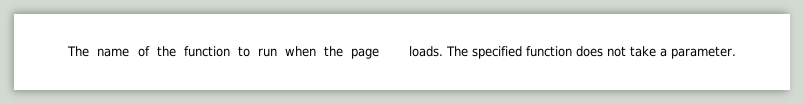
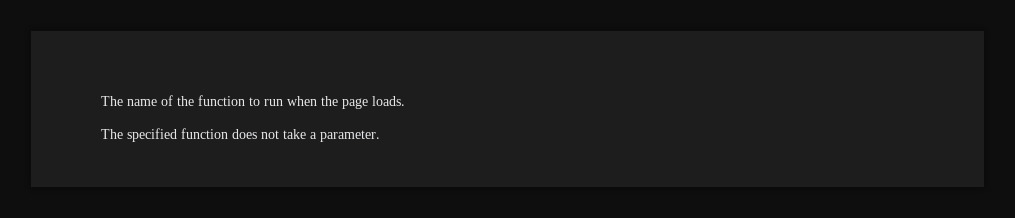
- The name of the function to run when the page loads. The specified function does not take a parameter.
+ The name of the function to run when the page loads.
+ The specified function does not take a parameter.

